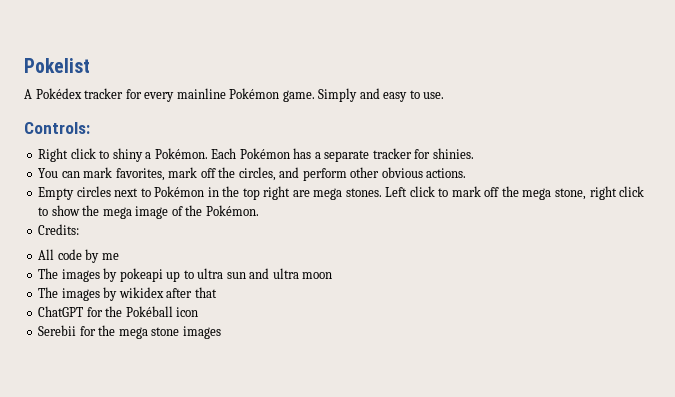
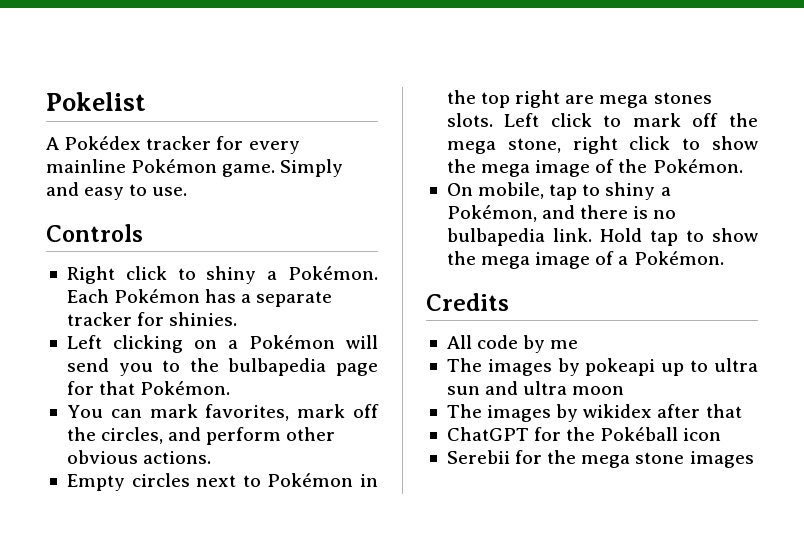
- Controls:
+ Controls
+ Left clicking on a Pokémon will send you to the bulbapedia page for that Pokémon.
- Empty circles next to Pokémon in the top right are mega stones.
+ Empty circles next to Pokémon in the top right are mega stones slots.
- Credits:
+ On mobile, tap to shiny a Pokémon, and there is no bulbapedia link. Hold tap to show the mega image of a Pokémon.
+ Credits

